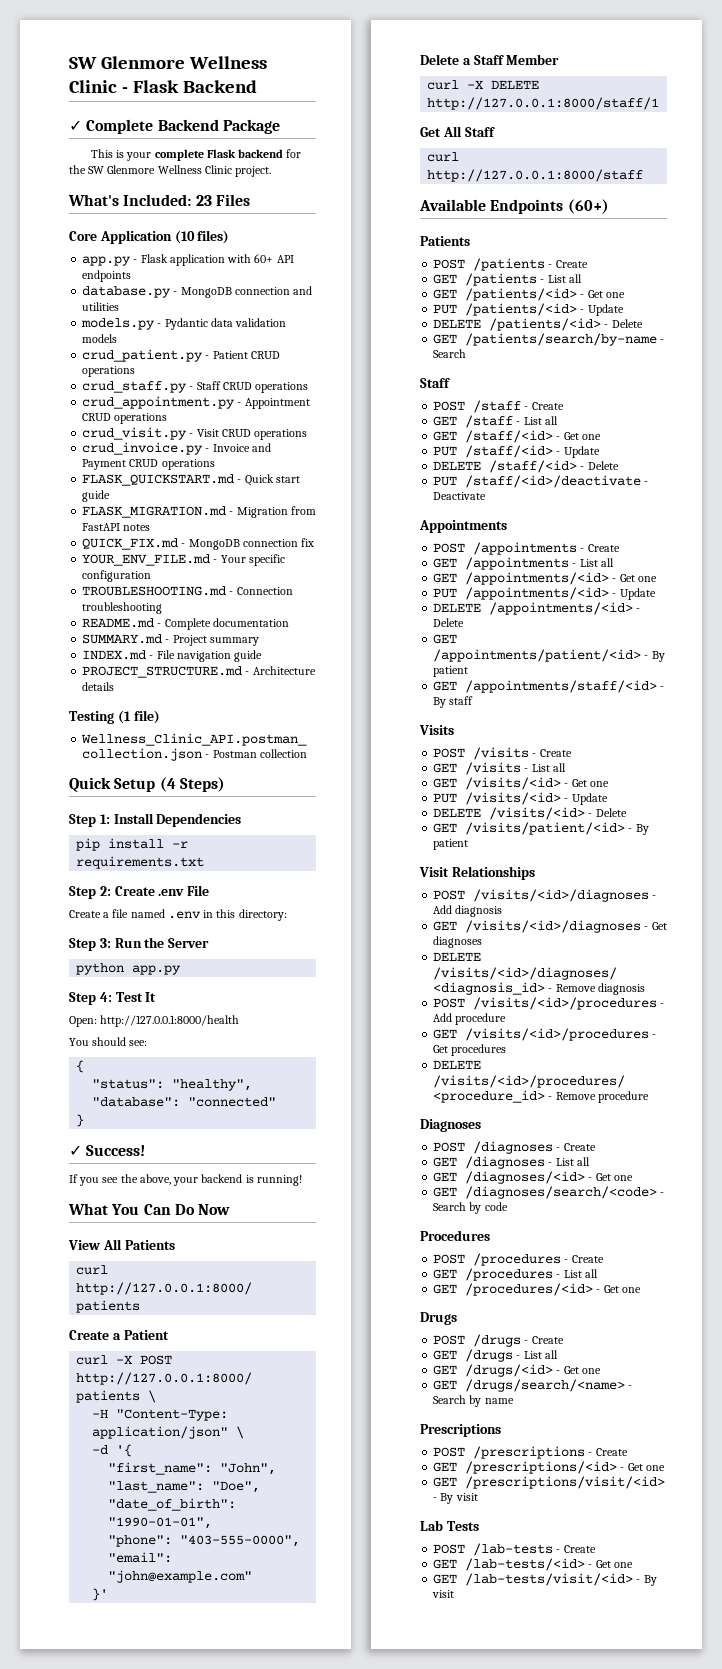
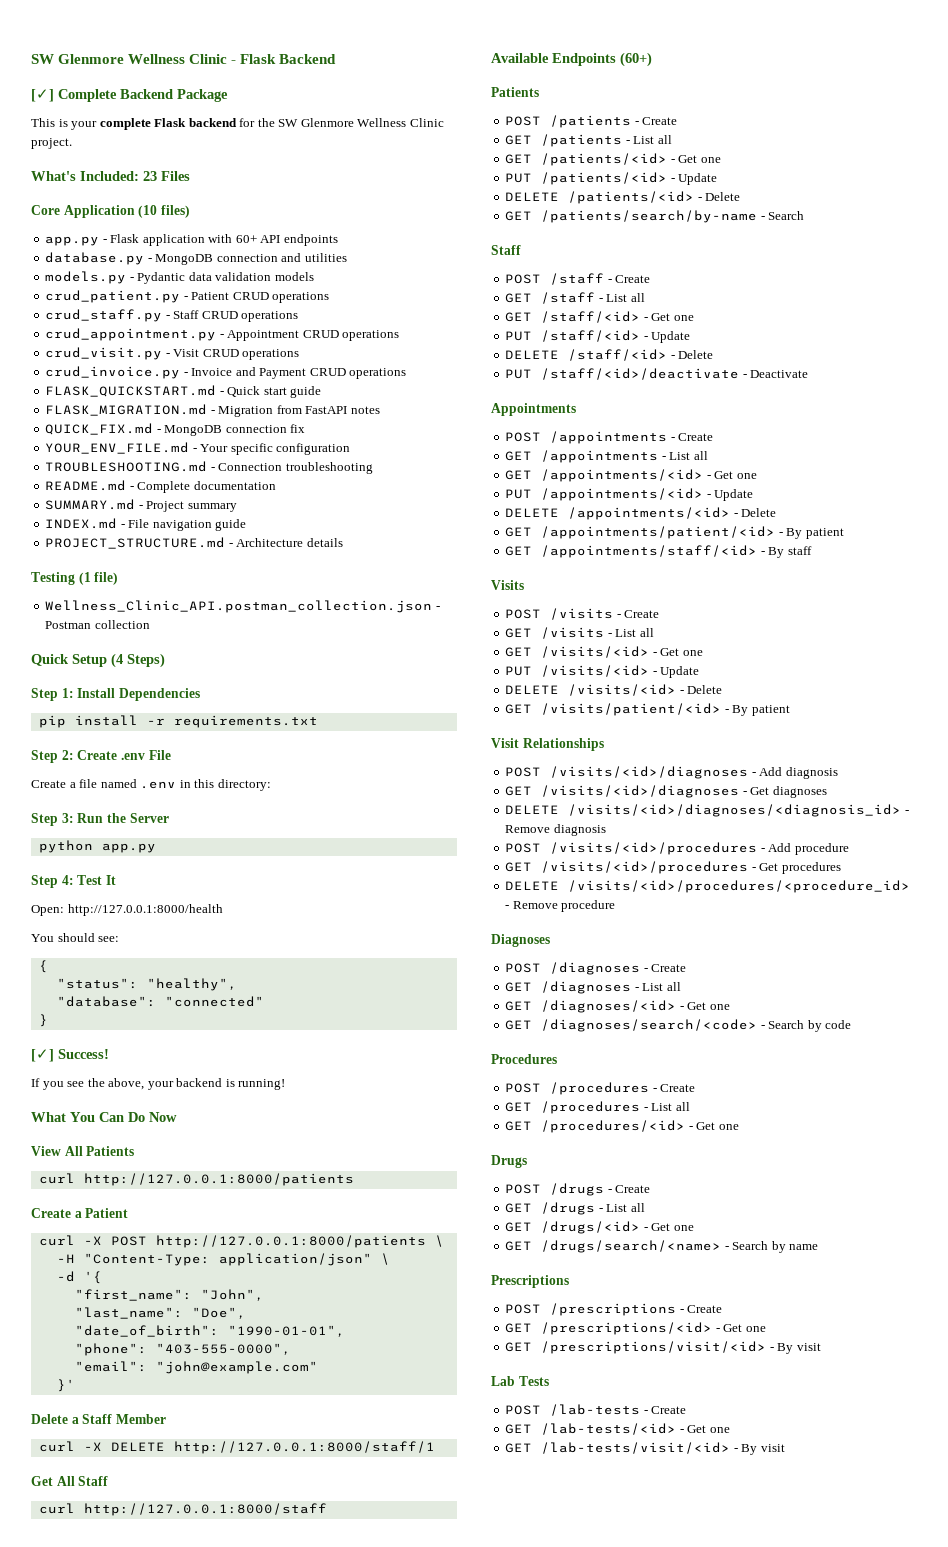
- ✓ Complete Backend Package
+ [✓] Complete Backend Package
- ✓ Success!
+ [✓] Success!

